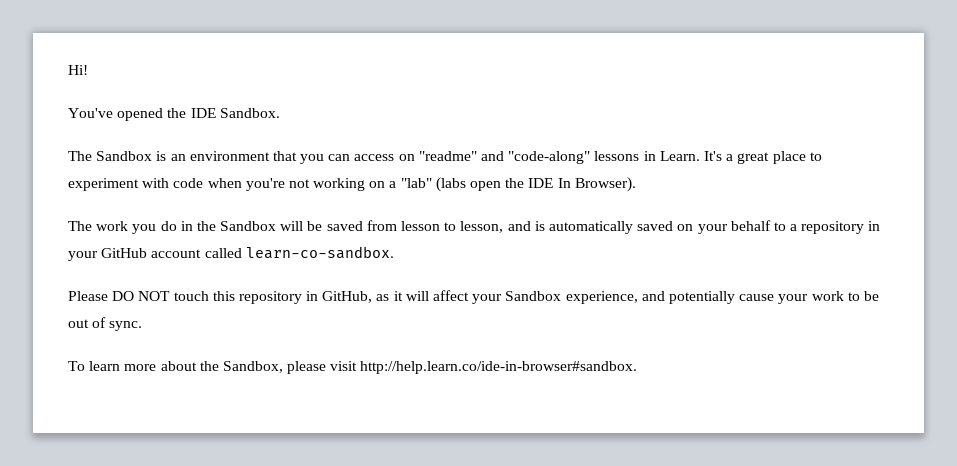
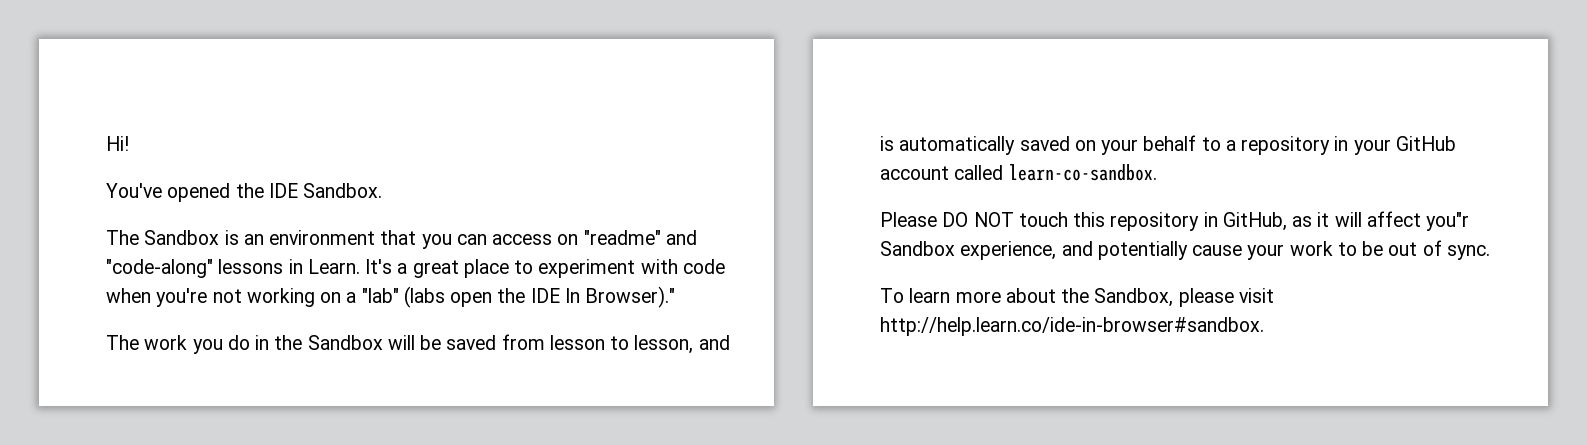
- It's a great place to experiment with code when you're not working on a "lab" (labs open the IDE In Browser).
+ It's a great place to experiment with code when you're not working on a "lab" (labs open the IDE In Browser)."
- Please DO NOT touch this repository in GitHub, as it will affect your Sandbox experience, and potentially cause your work to be out of sync.
+ Please DO NOT touch this repository in GitHub, as it will affect you"r Sandbox experience, and potentially cause your work to be out of sync.

